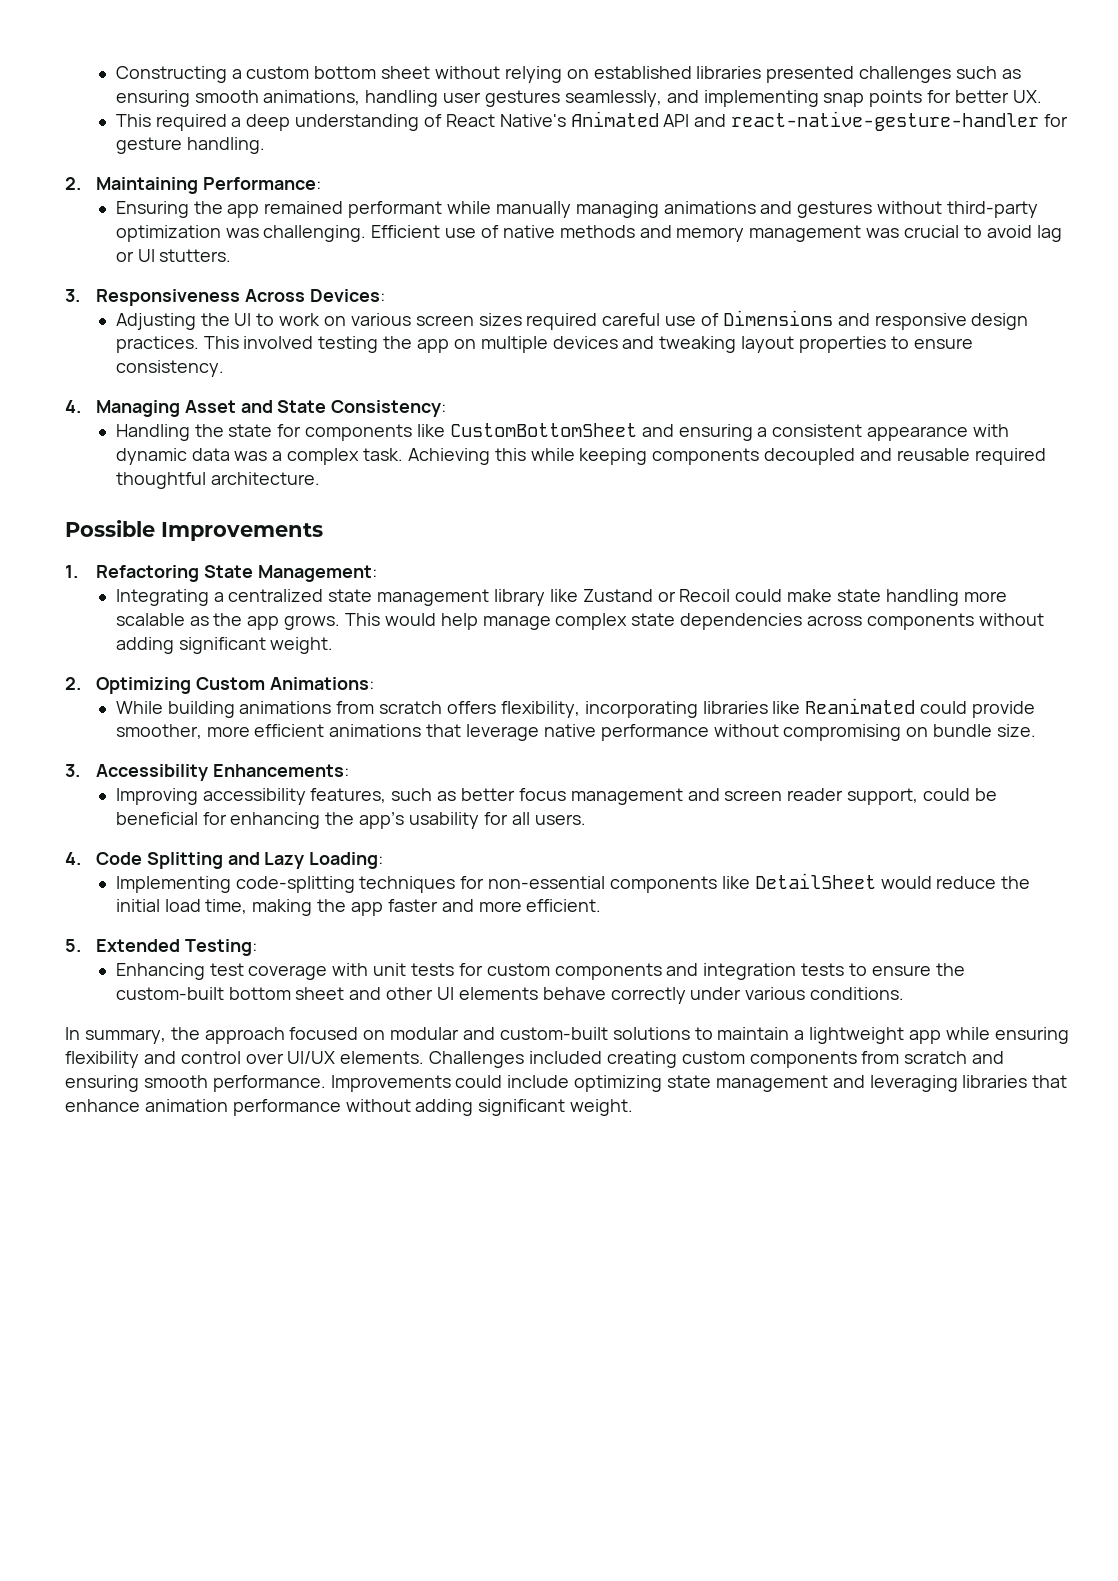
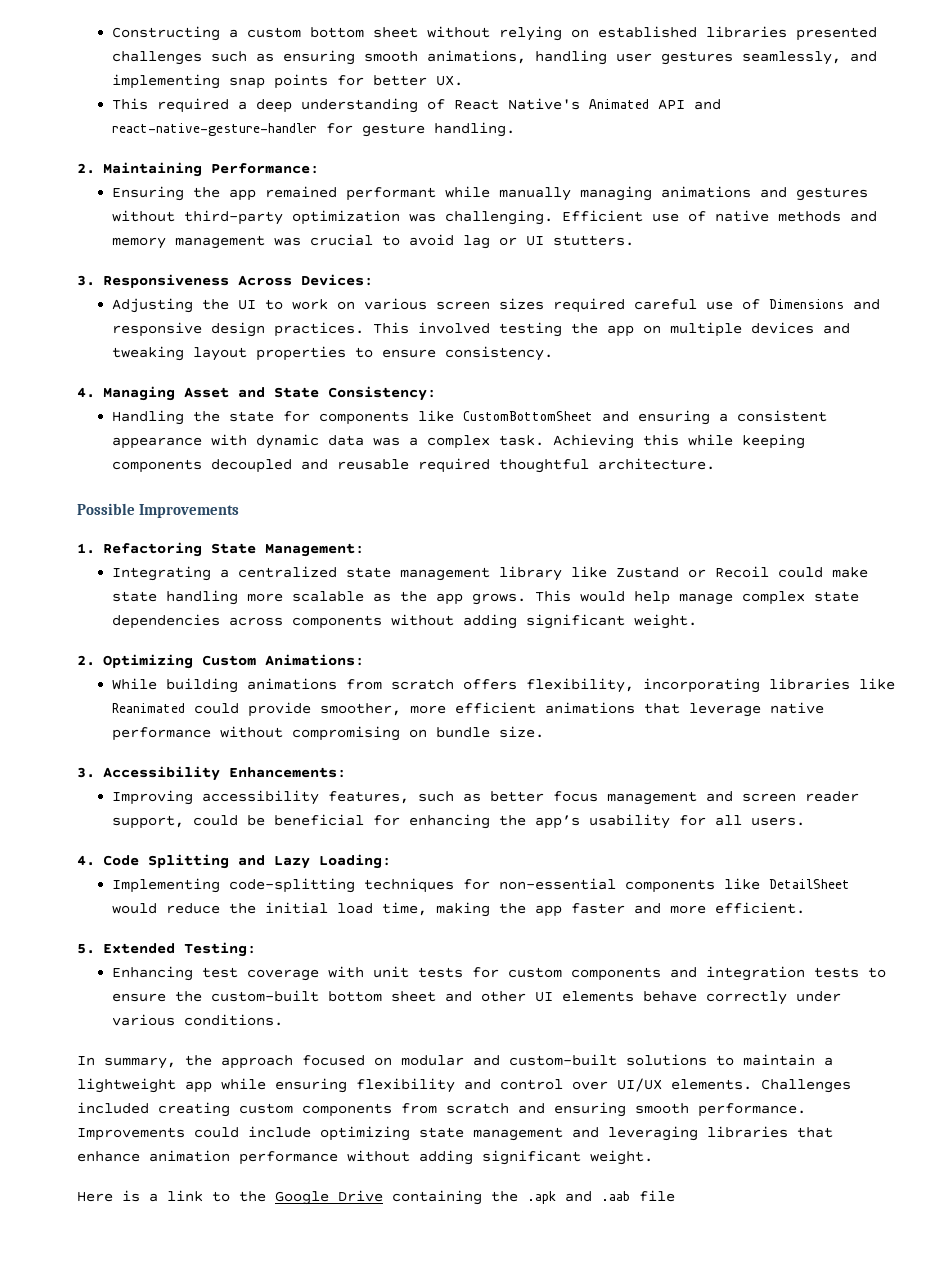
+ Here is a link to the Google Drive containing the .apk and .aab file

